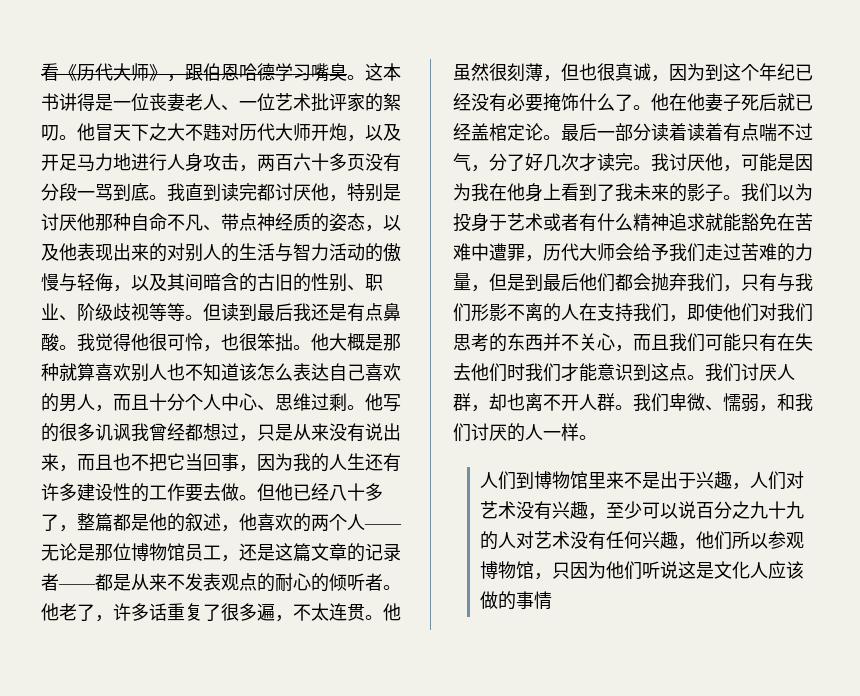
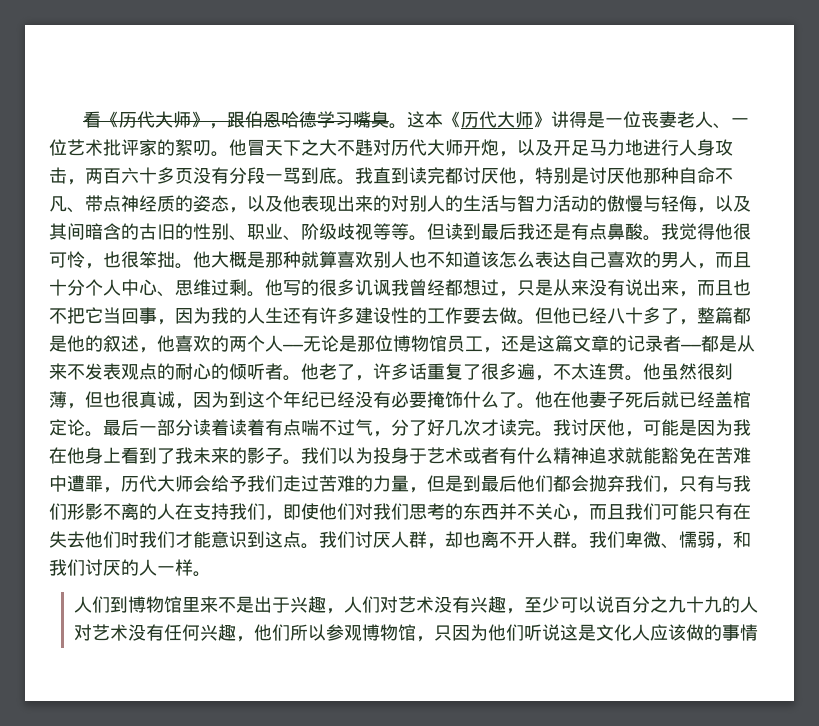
- 这本书讲得是一位丧妻老人、一位艺术批评家的絮叨。
+ 这本《历代大师》讲得是一位丧妻老人、一位艺术批评家的絮叨。

